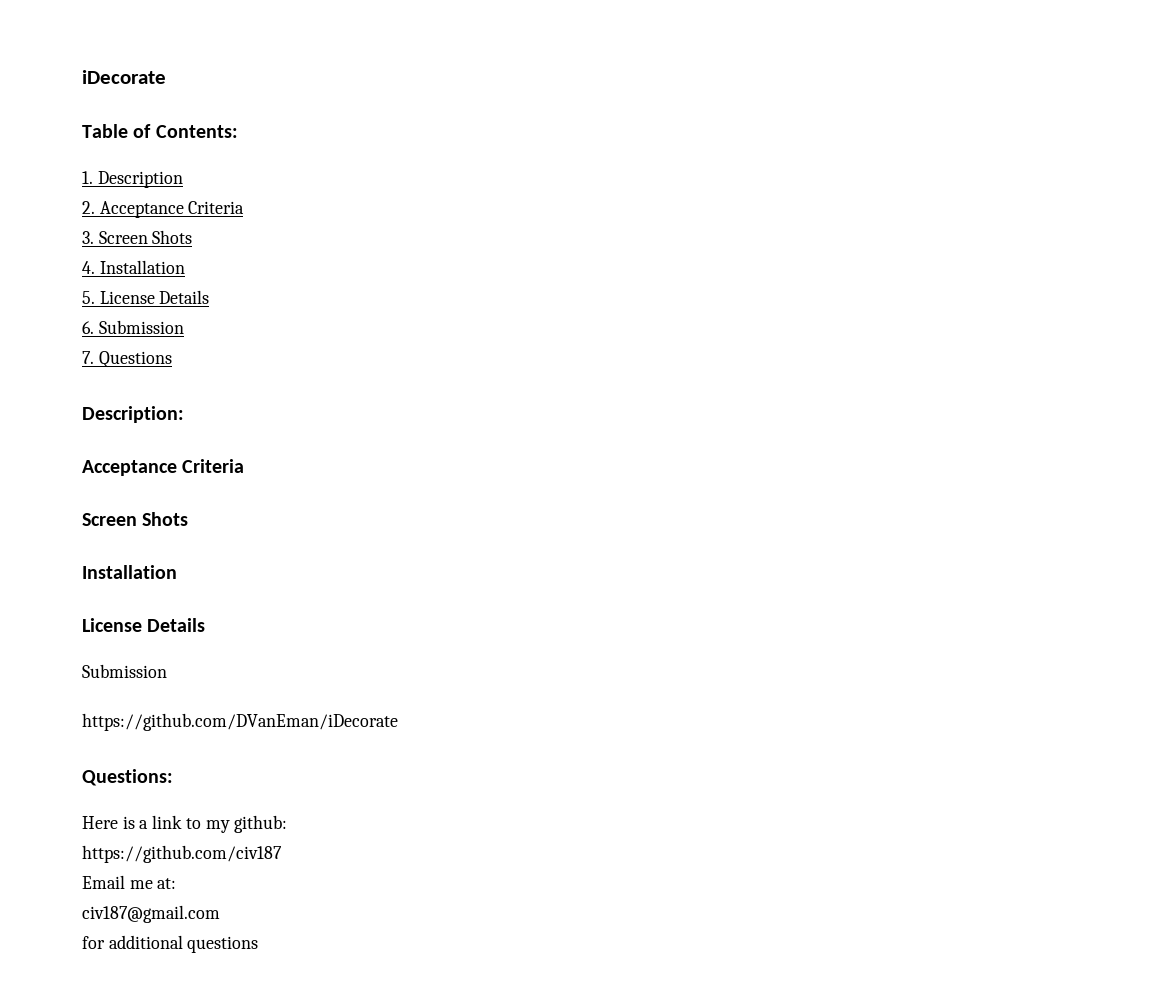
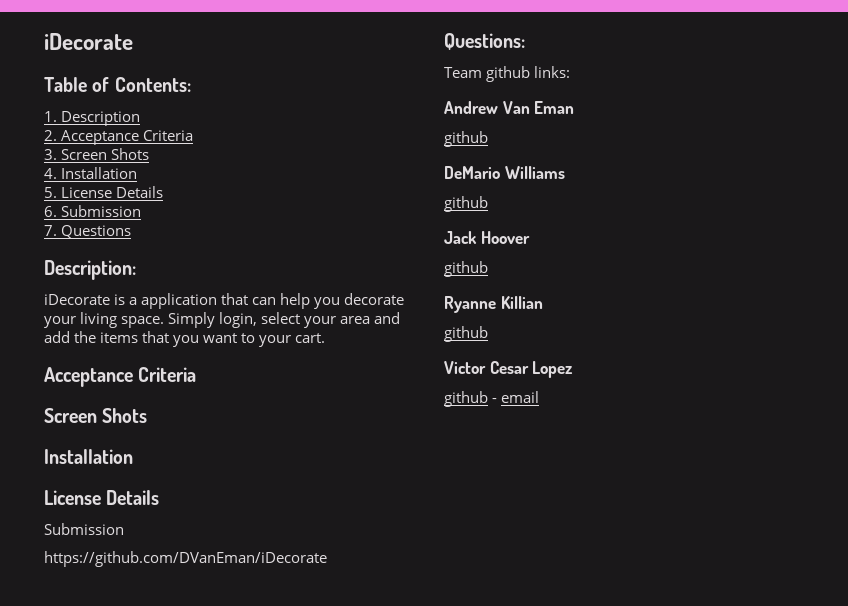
+ iDecorate is a application that can help you decorate your living space. Simply login, select your area and add the items that you want to your cart.
- Here is a link to my github:
- https://github.com/civ187
- Email me at:
- civ187@gmail.com
- for additional questions
+ Team github links:
+ Andrew Van Eman
+ github
+ DeMario Williams
+ github
+ Jack Hoover
+ github
+ Ryanne Killian
+ github
+ Victor Cesar Lopez
+ github - email

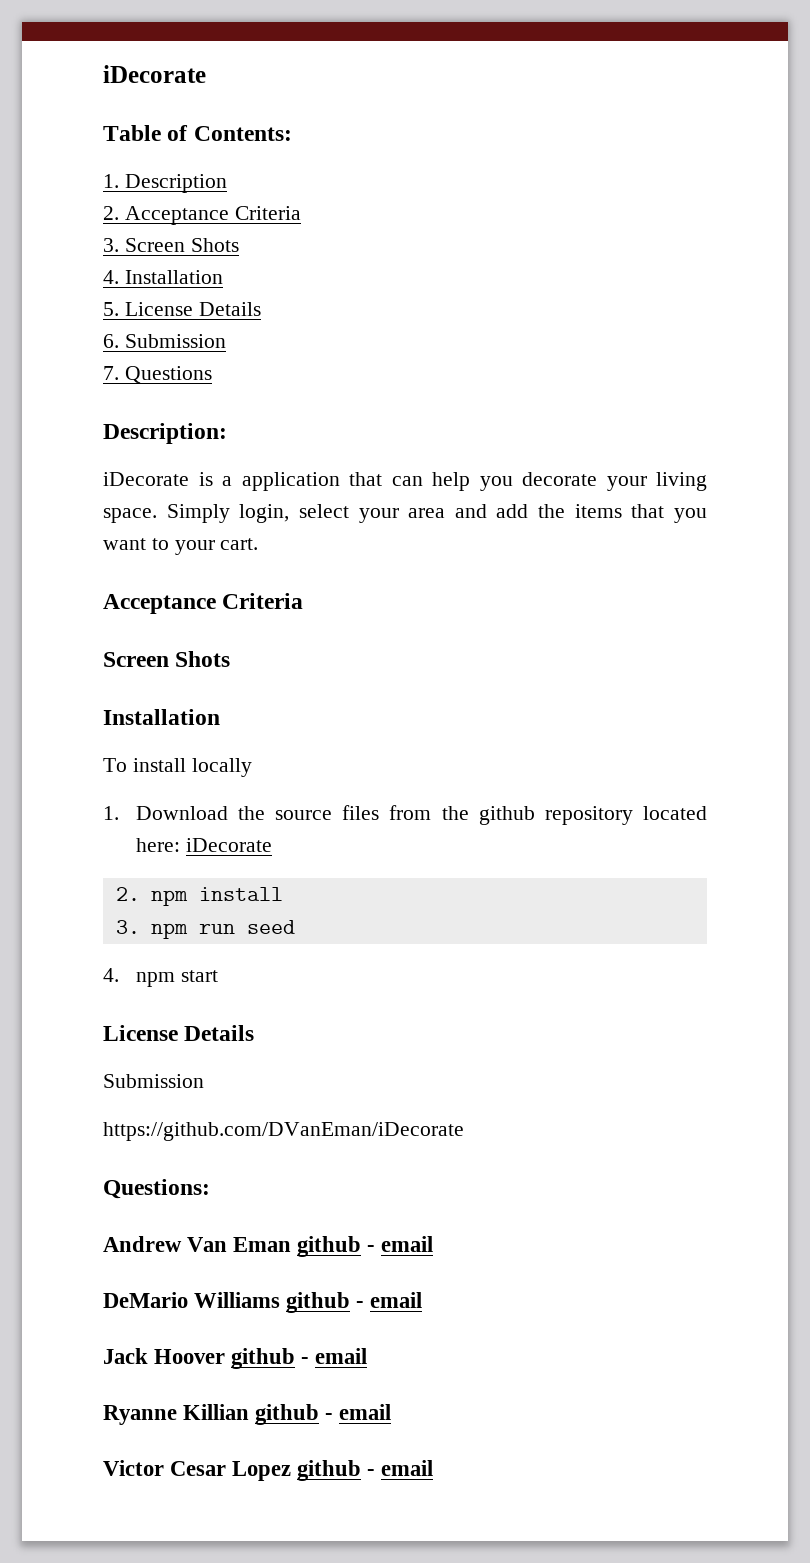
+ To install locally
+ 1. Download the source files from the github repository located here: iDecorate
+ 2. npm install
+ 3. npm run seed
+ 4. npm start
- Team github links:
- Andrew Van Eman
- github
+ Andrew Van Eman github - email
- DeMario Williams
- github
+ DeMario Williams github - email
- Jack Hoover
- github
+ Jack Hoover github - email
- Ryanne Killian
- github
+ Ryanne Killian github - email
- Victor Cesar Lopez
- github - email
+ Victor Cesar Lopez github - email

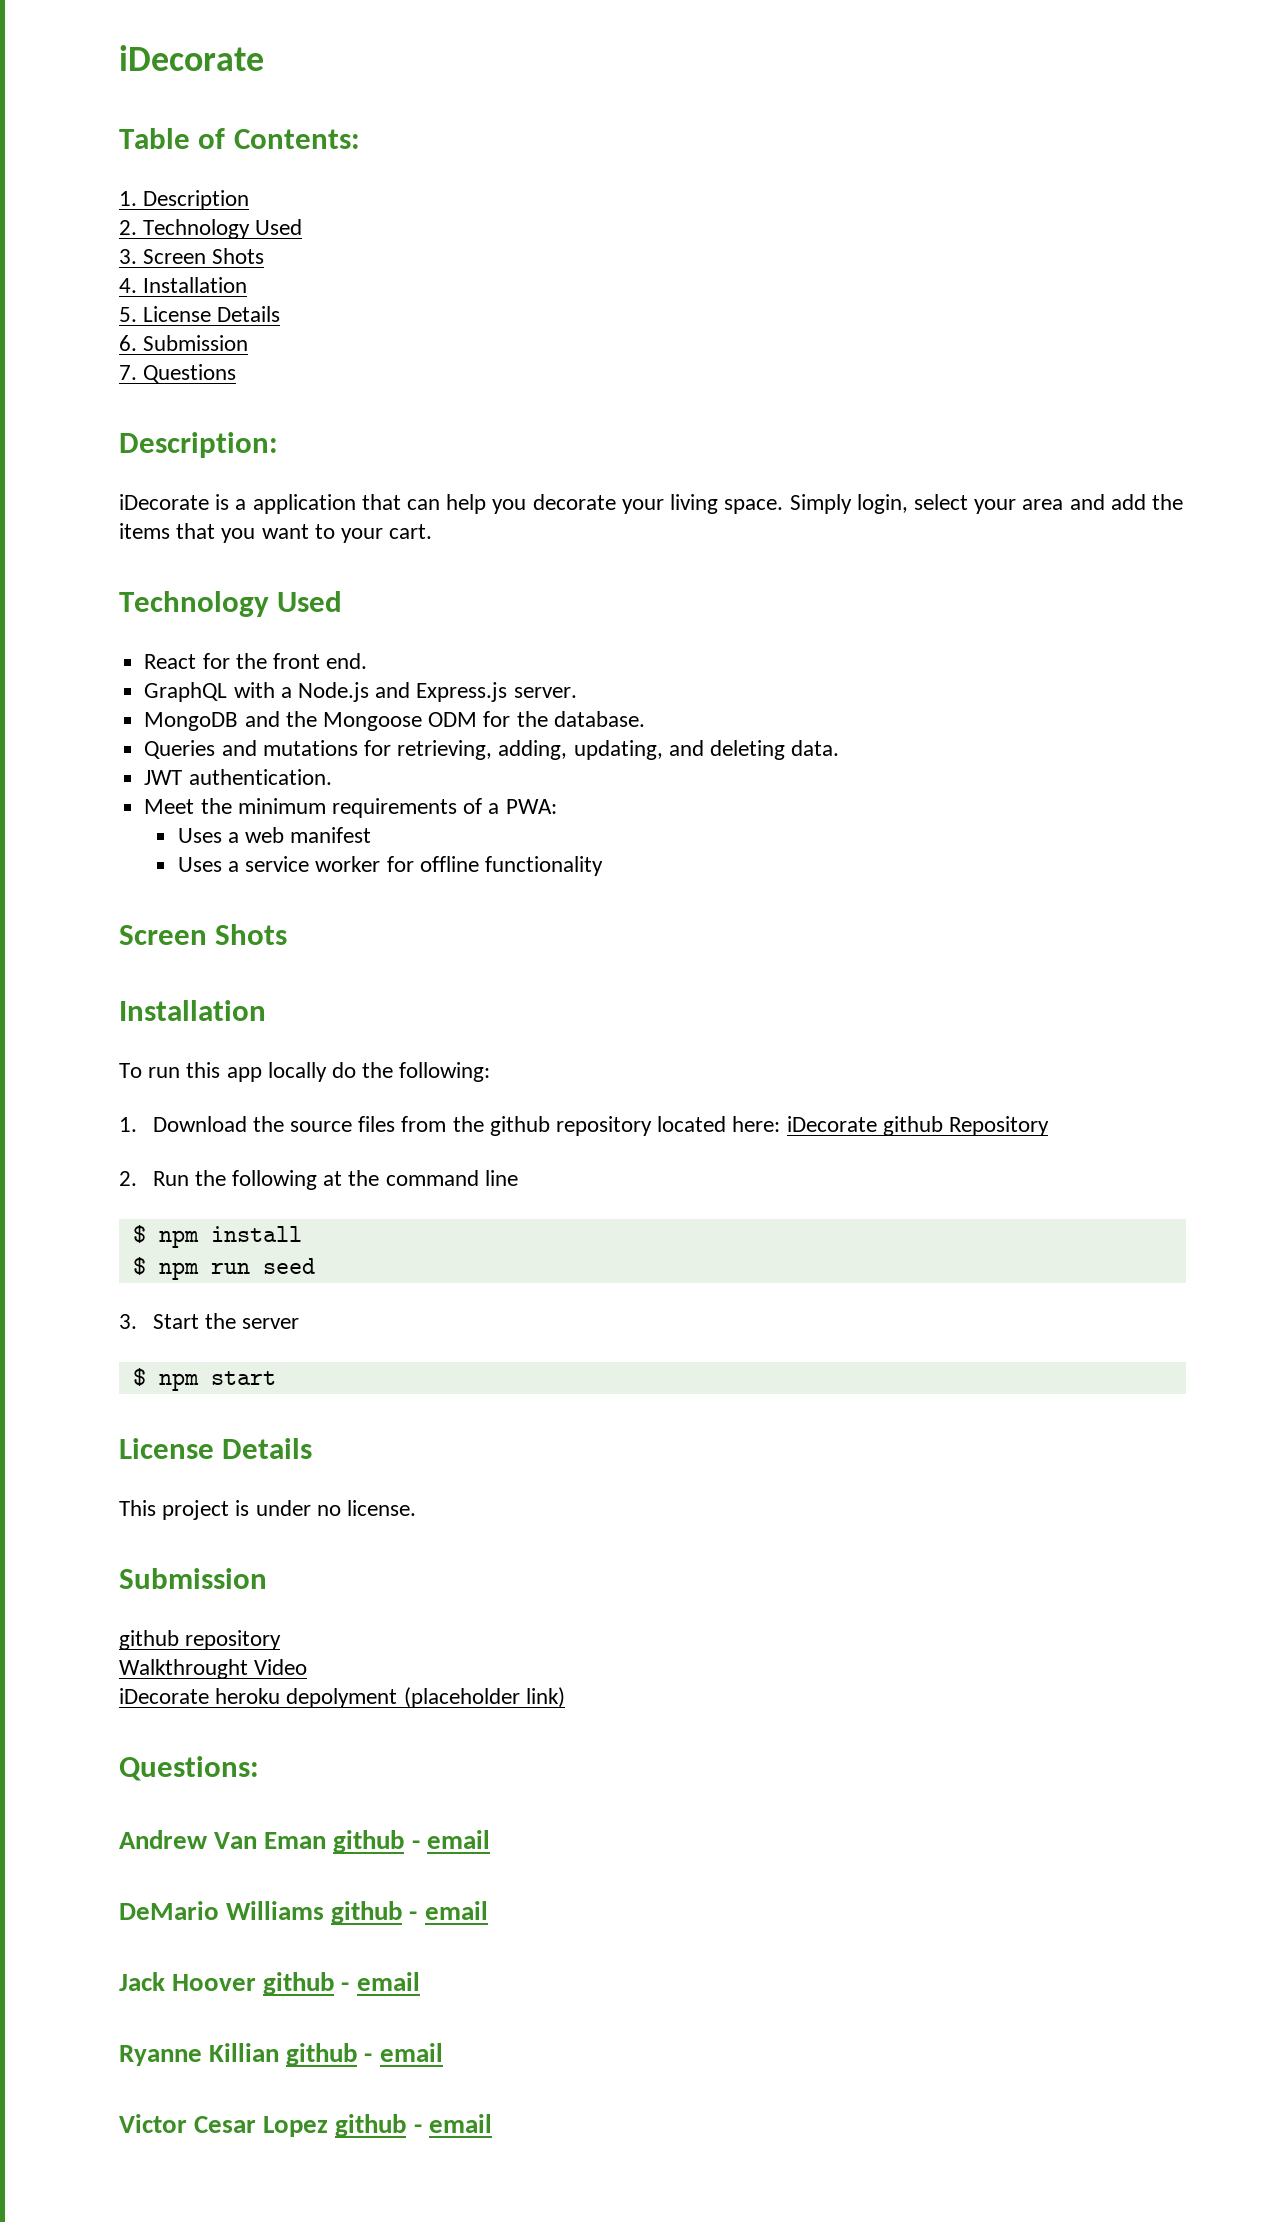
- 2. Acceptance Criteria
+ 2. Technology Used
  Simply login, select your area and add the items that you want to your cart.
- Acceptance Criteria
+ Technology Used
+ React for the front end.
+ GraphQL with a Node.js and Express.js server.
+ MongoDB and the Mongoose ODM for the database.
+ Queries and mutations for retrieving, adding, updating, and deleting data.
+ JWT authentication.
+ Meet the minimum requirements of a PWA:
+ Uses a web manifest
+ Uses a service worker for offline functionality
  Screen Shots
  Installation
- To install locally
+ To run this app locally do the following:
- 1. Download the source files from the github repository located here: iDecorate
- 2. npm install
+ 1. Download the source files from the github repository located here: iDecorate github Repository
+ 2. Run the following at the command line
+ $ npm install
- 3. npm run seed
+ $ npm run seed
- 4. npm start
+ 3. Start the server
+ $ npm start
  License Details
+ This project is under no license.
  Submission
- https://github.com/DVanEman/iDecorate
+ github repository
+ Walkthrought Video
+ iDecorate heroku depolyment (placeholder link)

